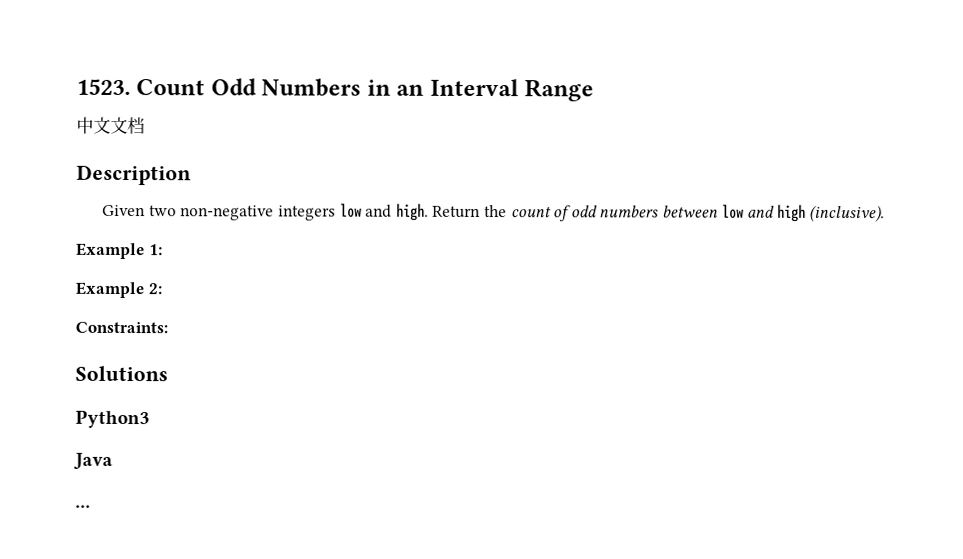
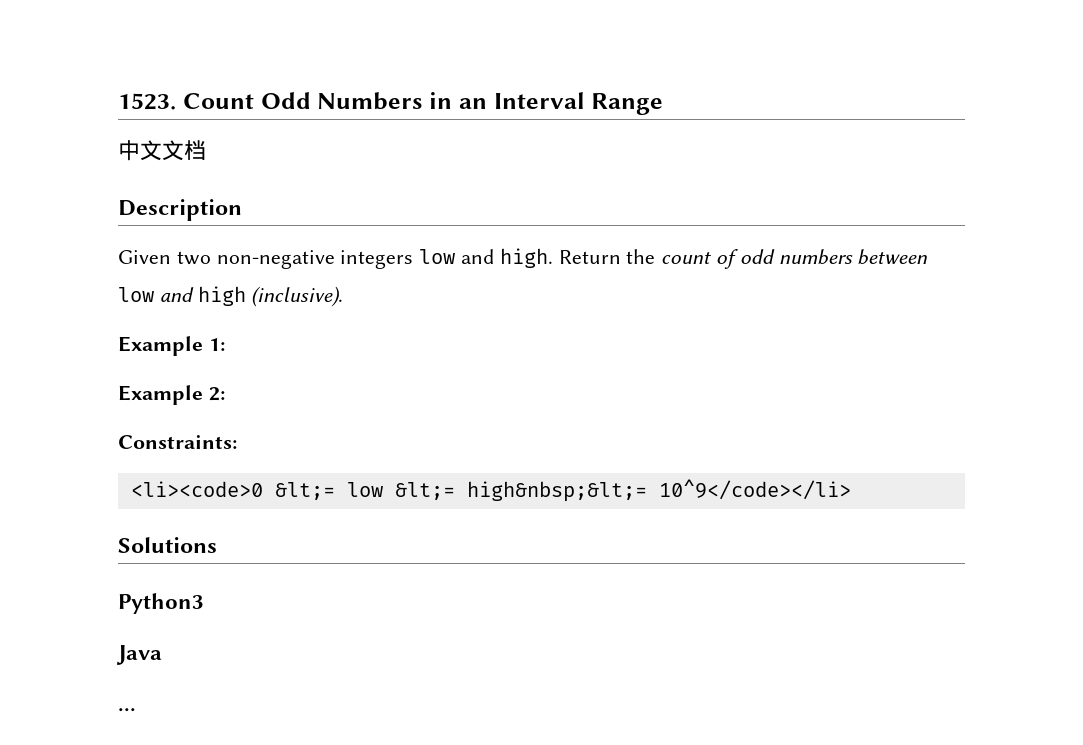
+ <li><code>0 &lt;= low &lt;= high&nbsp;&lt;= 10^9</code></li>

